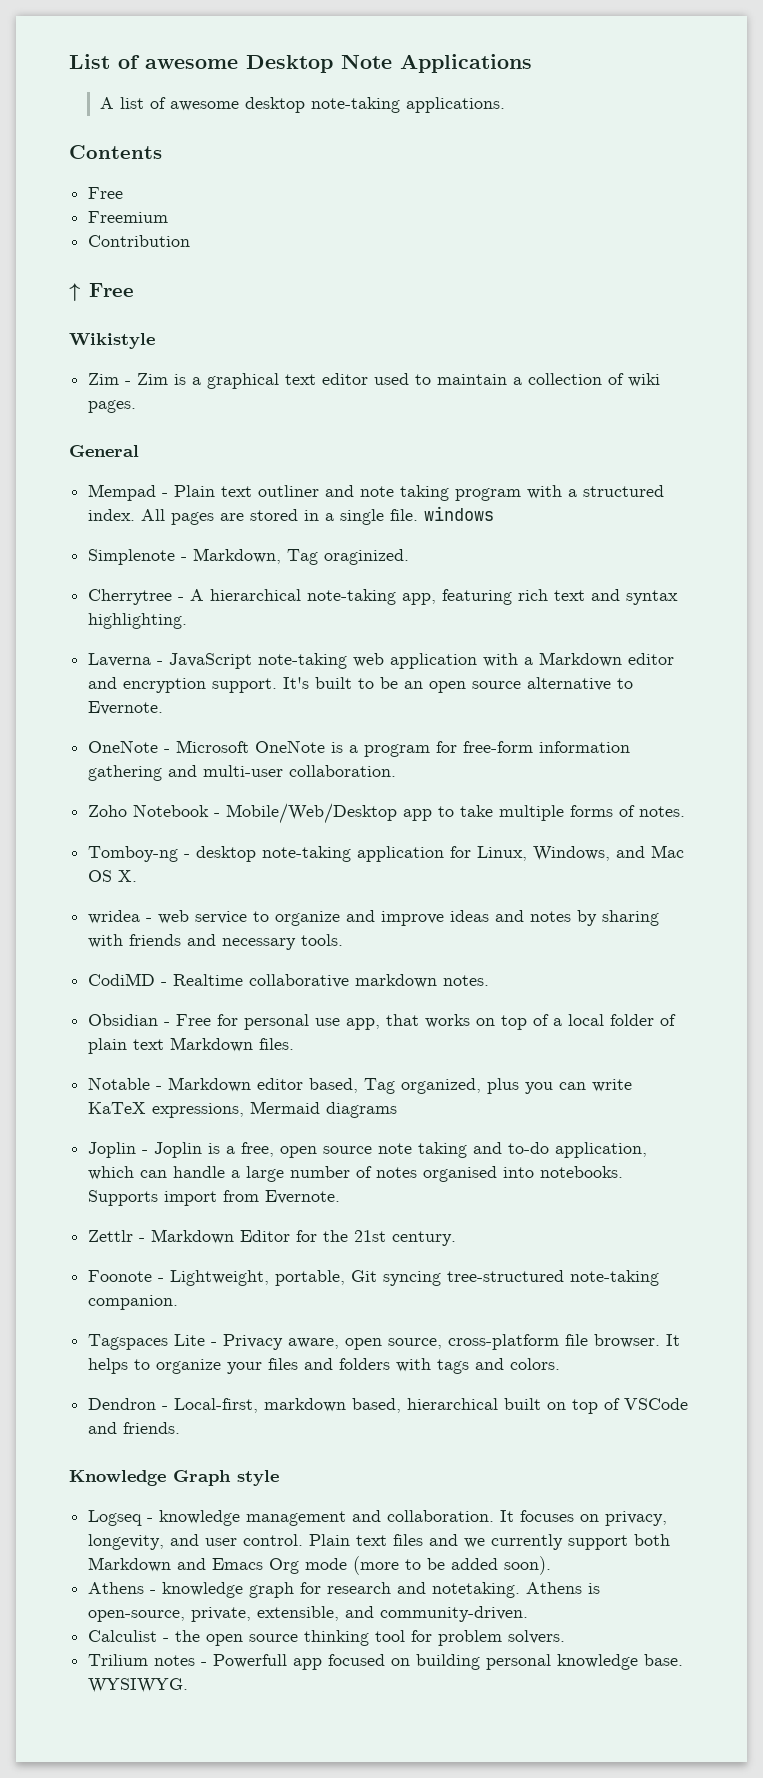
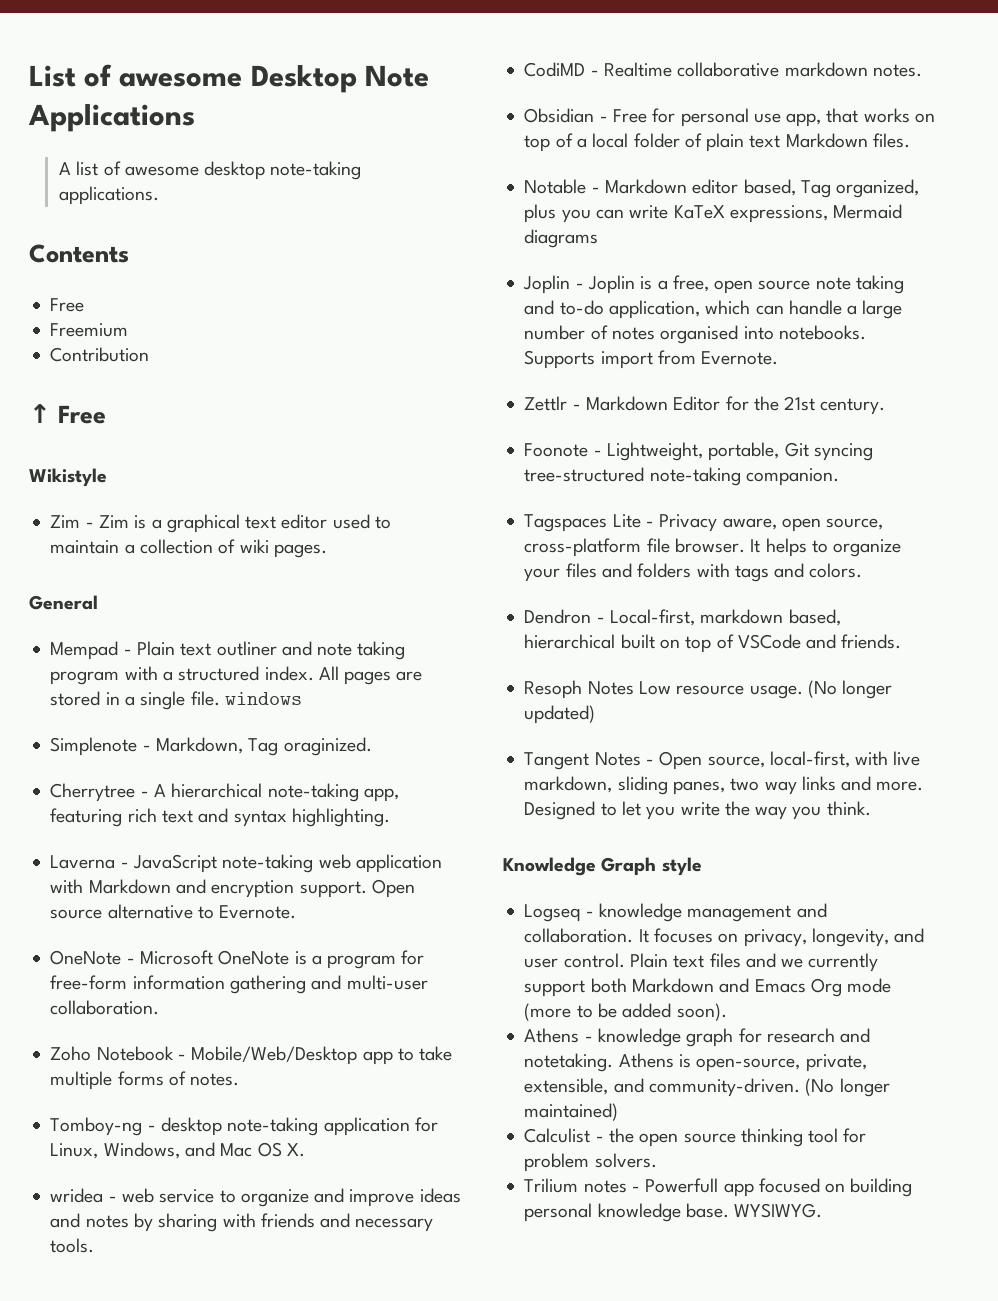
- Laverna - JavaScript note-taking web application with a Markdown editor and encryption support. It's built to be an open source alternative to Evernote.
+ Laverna - JavaScript note-taking web application with Markdown and encryption support. Open source alternative to Evernote.
+ Resoph Notes Low resource usage. (No longer updated)
+ Tangent Notes - Open source, local-first, with live markdown, sliding panes, two way links and more. Designed to let you write the way you think.
+ (No longer maintained)

